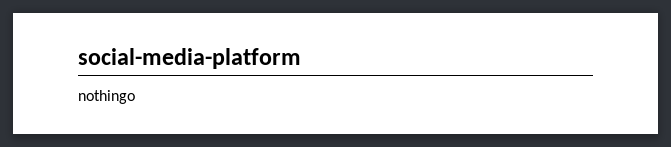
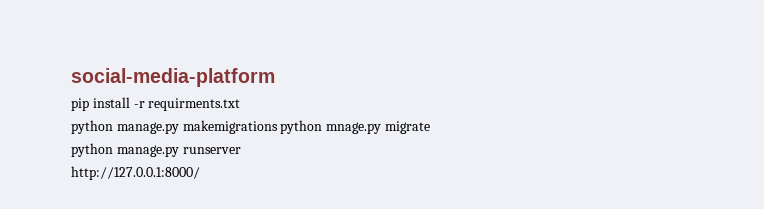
- nothingo
+ pip install -r requirments.txt
+ python manage.py makemigrations python mnage.py migrate
+ python manage.py runserver
+ http://127.0.0.1:8000/

